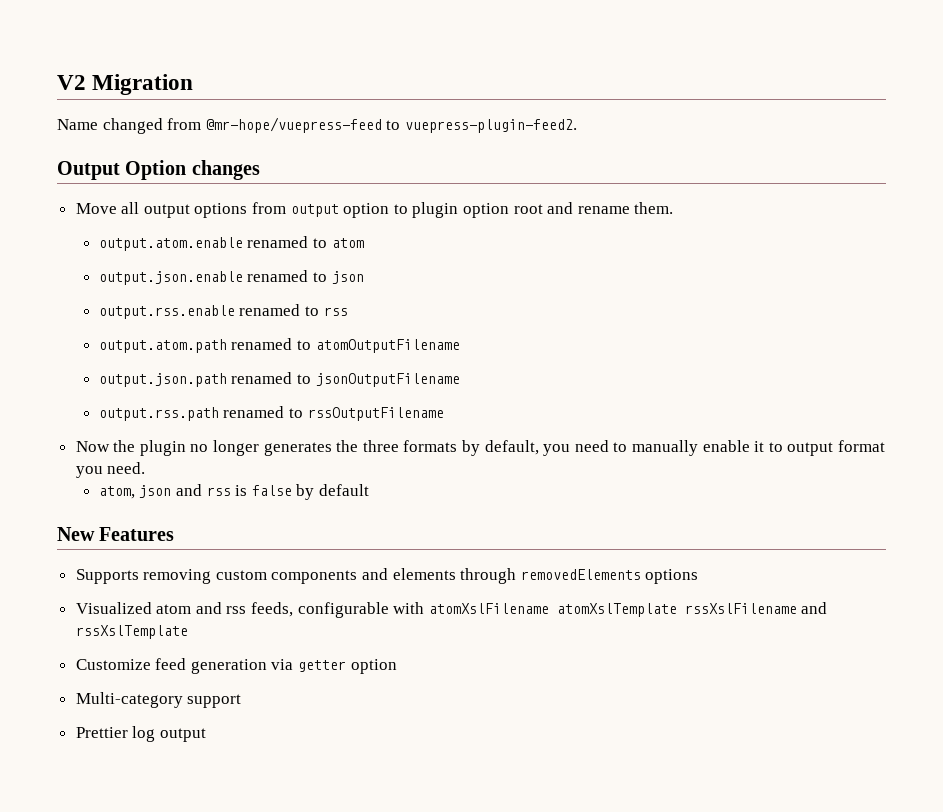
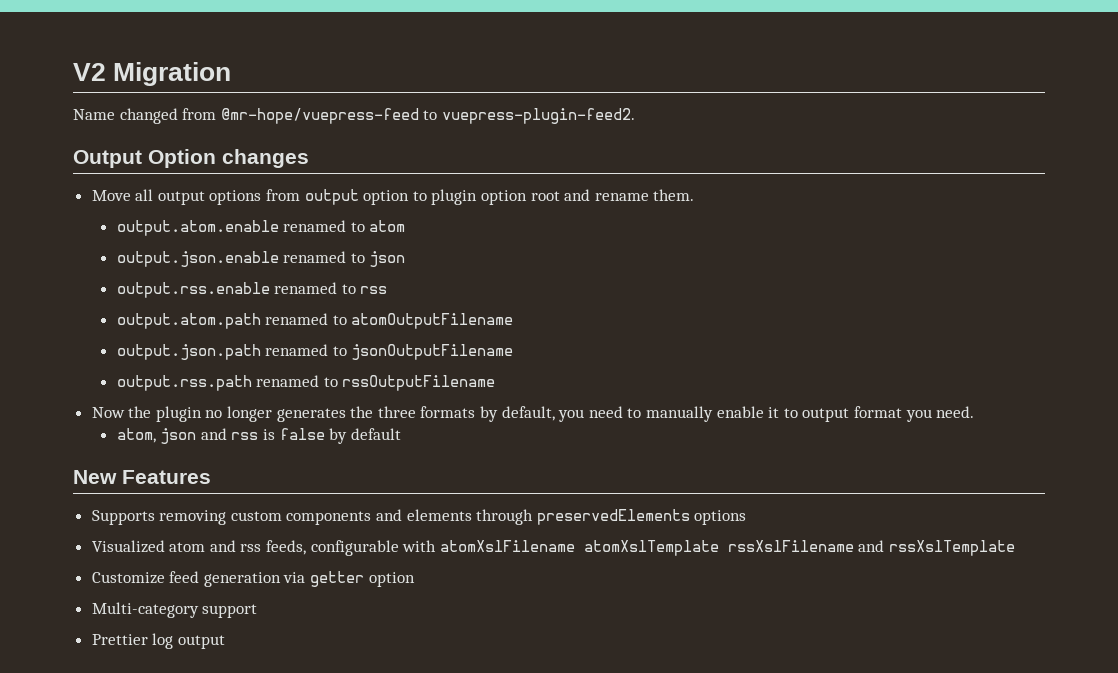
- Supports removing custom components and elements through removedElements options
+ Supports removing custom components and elements through preservedElements options

